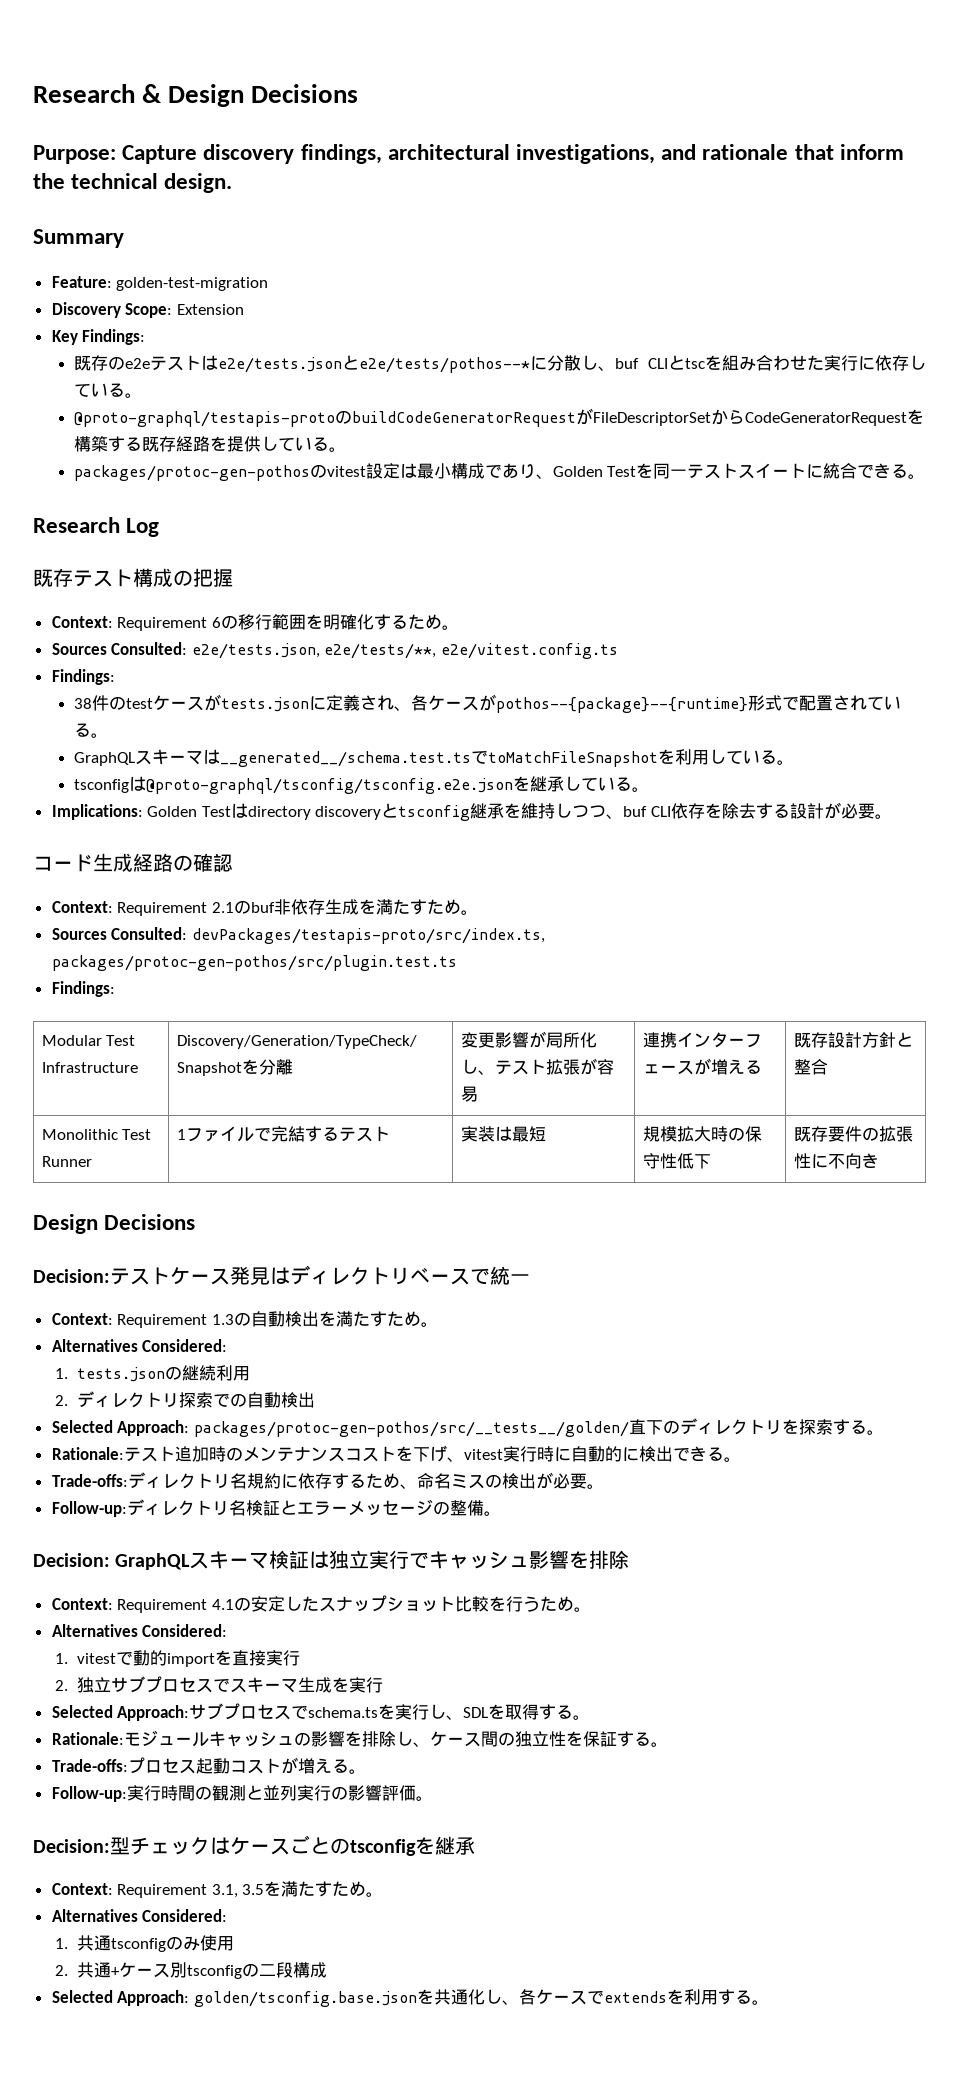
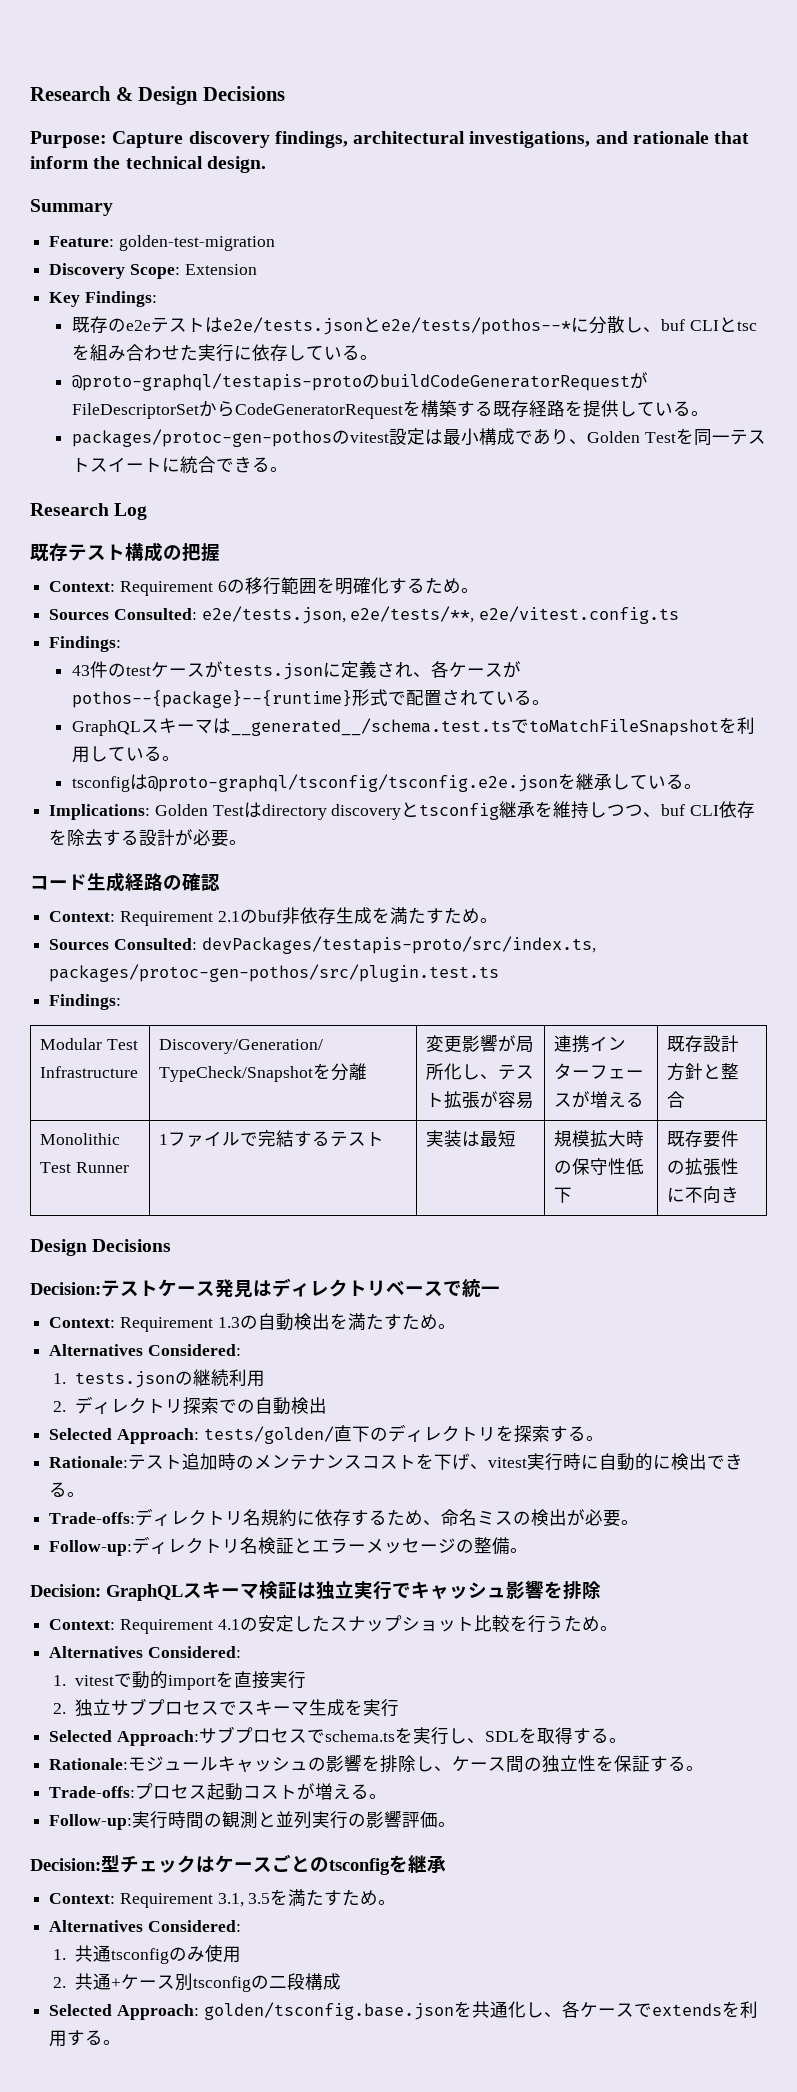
- 38件のtestケースがtests.jsonに定義され、各ケースがpothos--{package}--{runtime}形式で配置されている。
+ 43件のtestケースがtests.jsonに定義され、各ケースがpothos--{package}--{runtime}形式で配置されている。
- Selected Approach: packages/protoc-gen-pothos/src/__tests__/golden/直下のディレクトリを探索する。
+ Selected Approach: tests/golden/直下のディレクトリを探索する。

